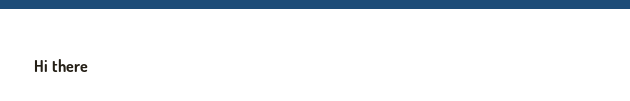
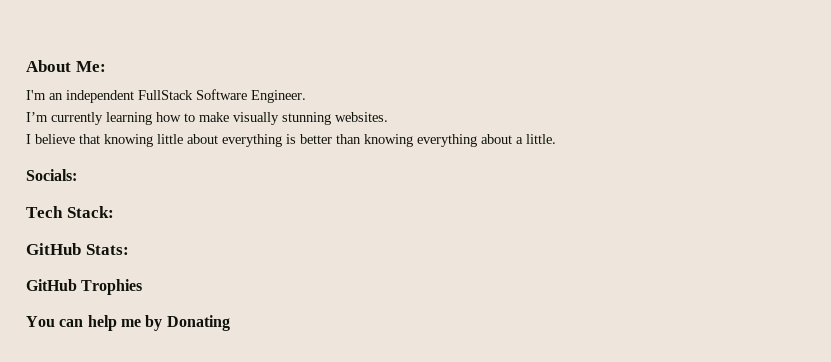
- Hi there
+ About Me:
+ I'm an independent FullStack Software Engineer.
+ I’m currently learning how to make visually stunning websites.
+ I believe that knowing little about everything is better than knowing everything about a little.
+ Socials:
+ Tech Stack:
+ GitHub Stats:
+ GitHub Trophies
+ You can help me by Donating

